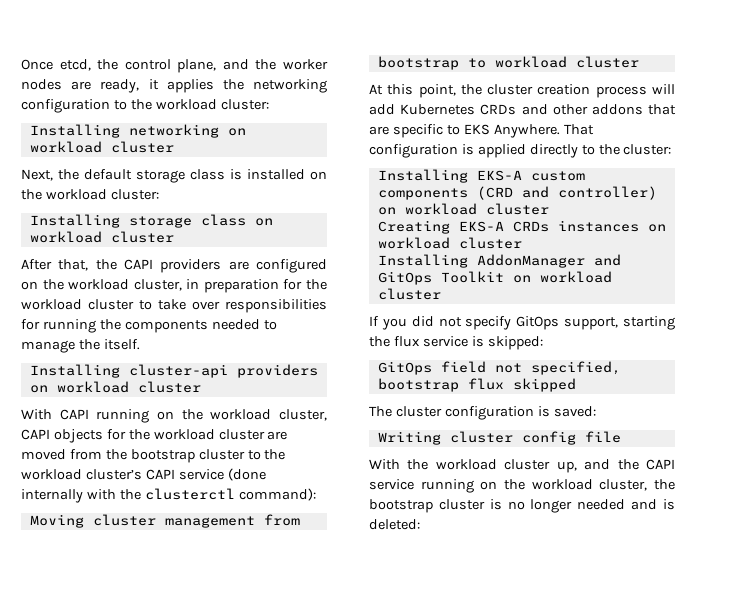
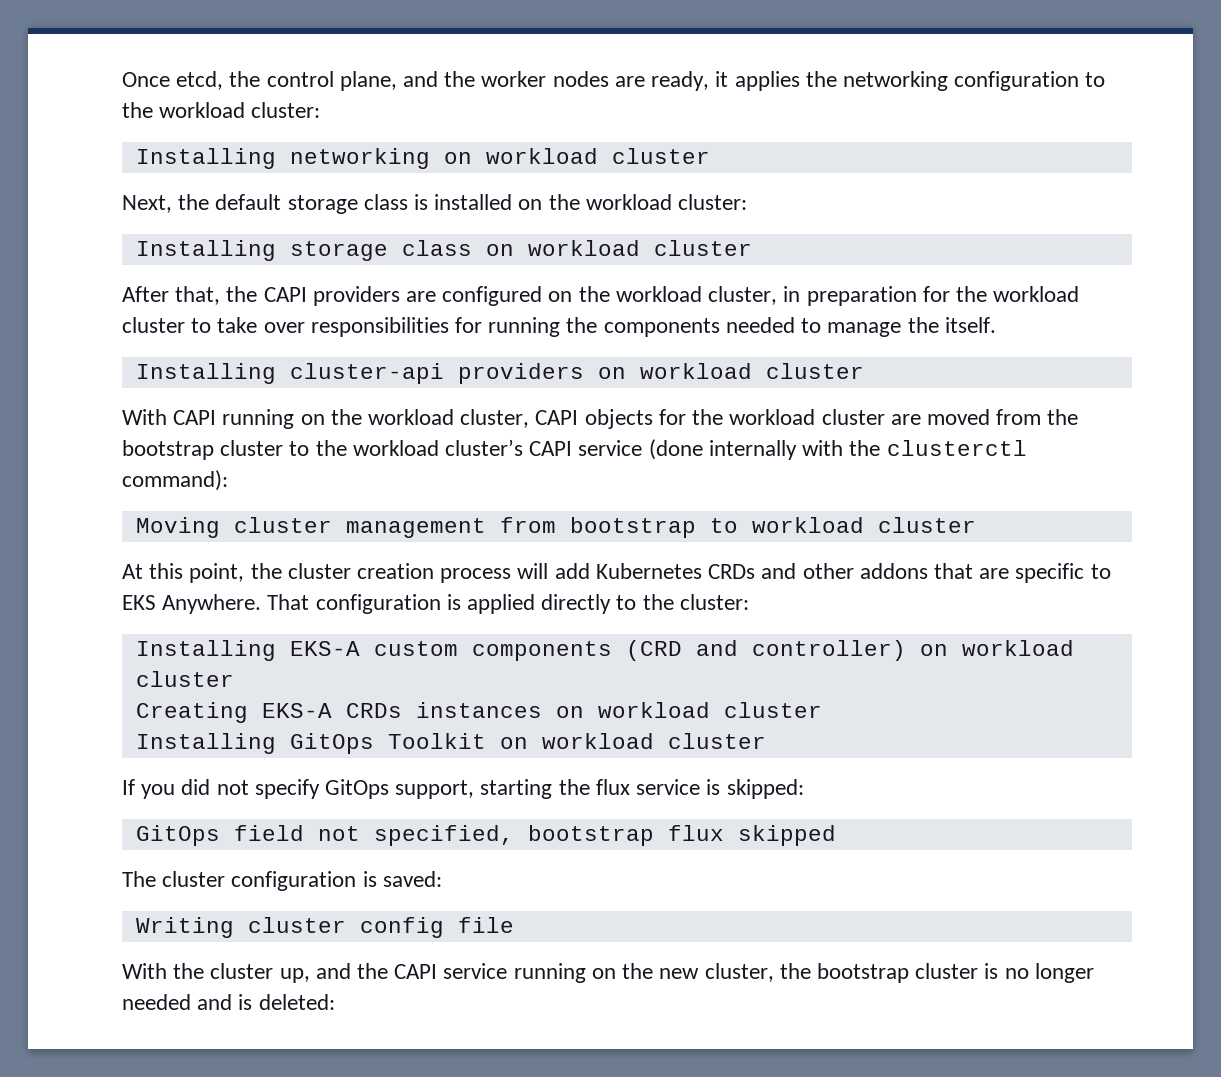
- Installing AddonManager and GitOps Toolkit on workload cluster
+ Installing GitOps Toolkit on workload cluster
- With the workload cluster up, and the CAPI service running on the workload cluster, the bootstrap cluster is no longer needed and is deleted:
+ With the cluster up, and the CAPI service running on the new cluster, the bootstrap cluster is no longer needed and is deleted:

